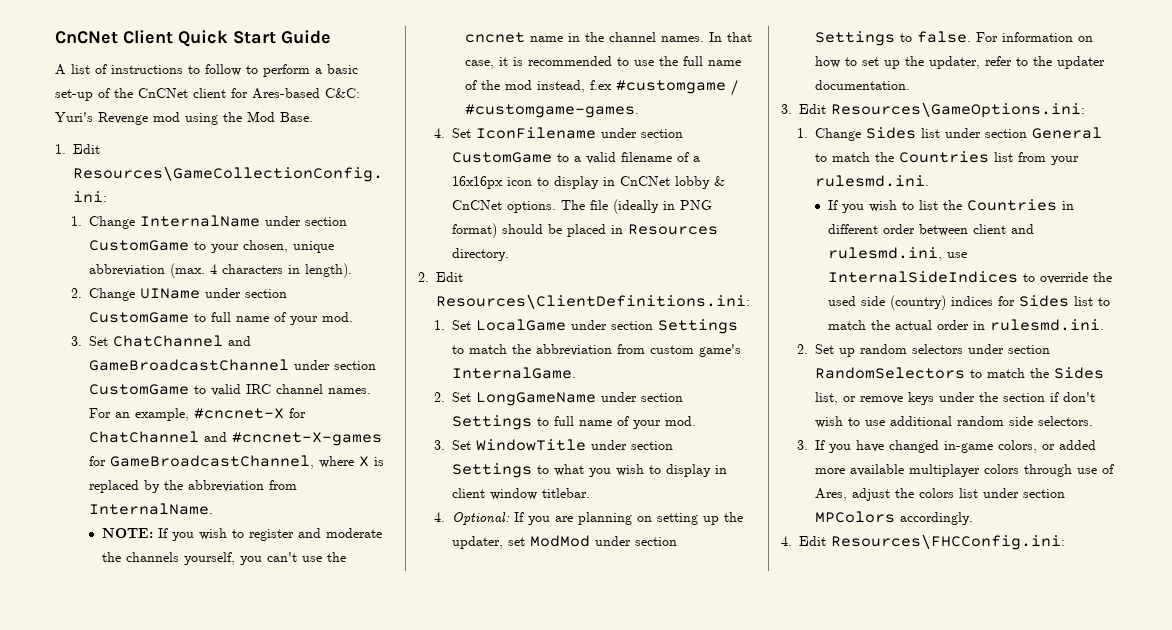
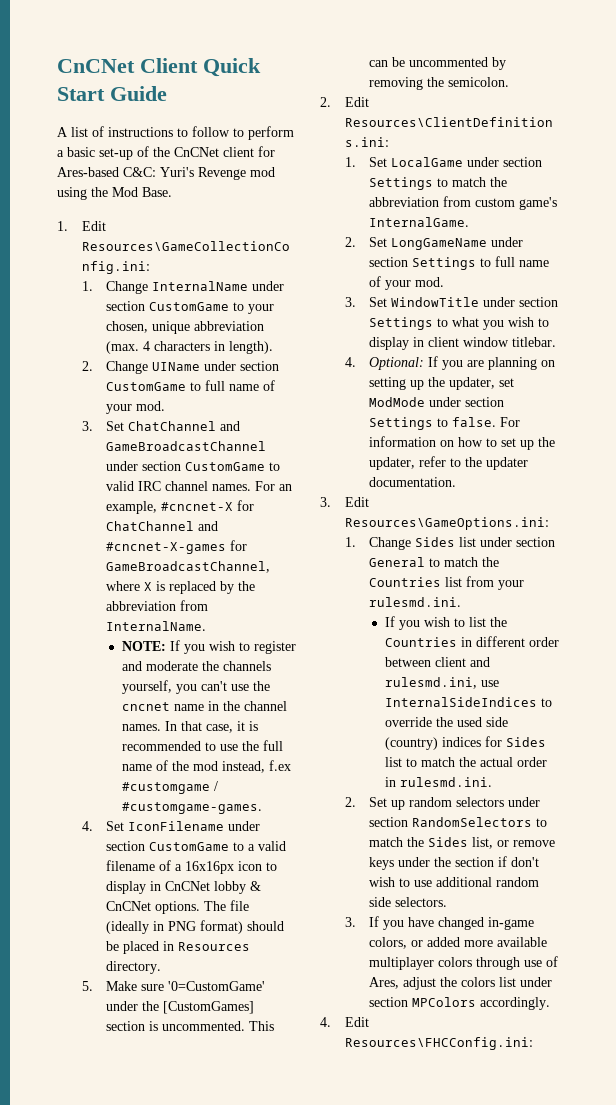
+ 5. Make sure '0=CustomGame' under the [CustomGames] section is uncommented. This can be uncommented by removing the semicolon.
- 4. Optional: If you are planning on setting up the updater, set ModMod under section Settings to false.
+ 4. Optional: If you are planning on setting up the updater, set ModMode under section Settings to false.

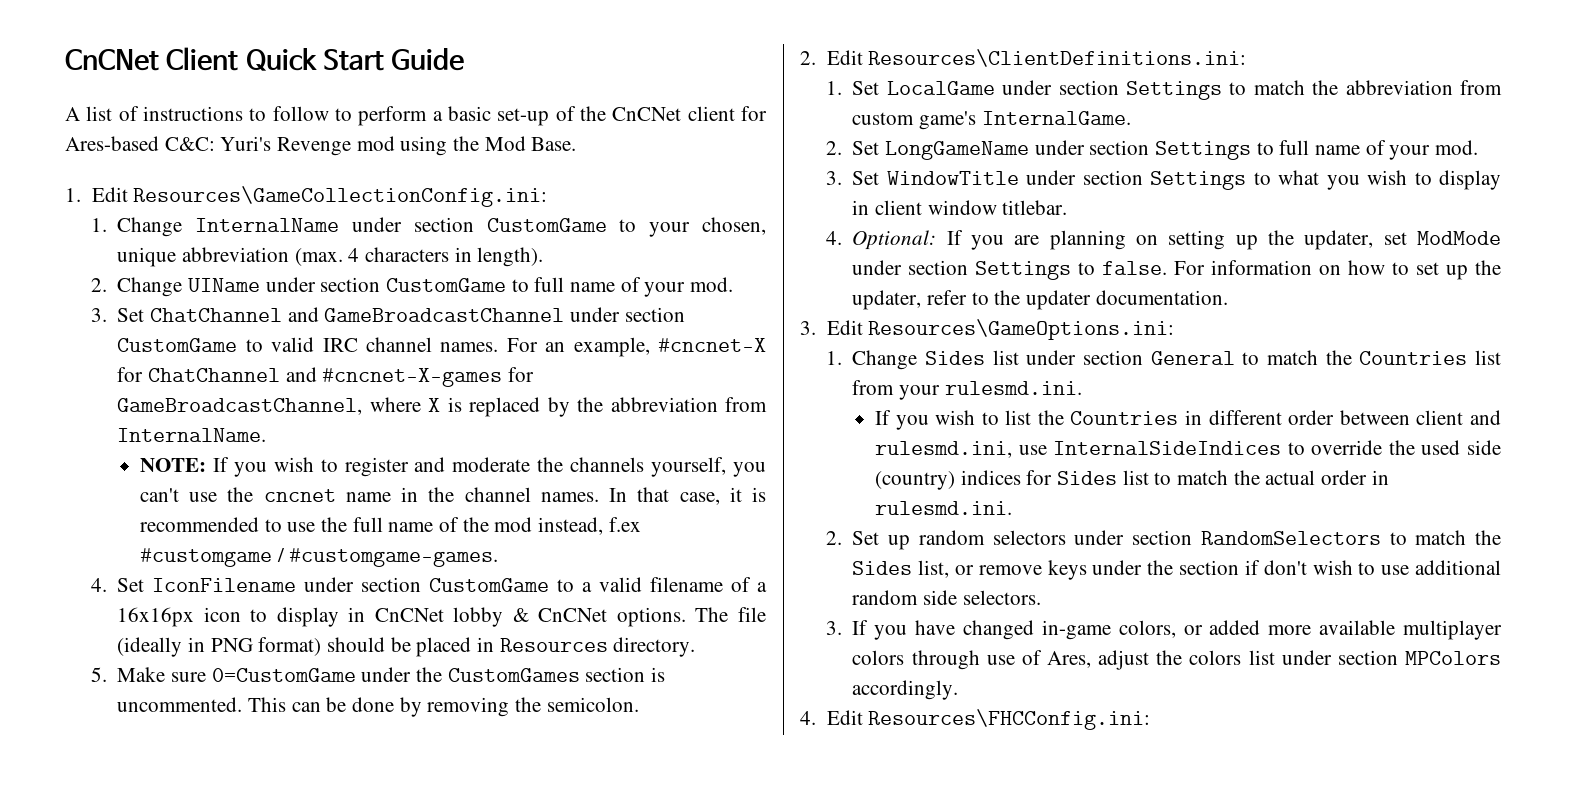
- 5. Make sure '0=CustomGame' under the [CustomGames] section is uncommented.
+ 5. Make sure 0=CustomGame under the CustomGames section is uncommented.
- This can be uncommented by removing the semicolon.
+ This can be done by removing the semicolon.

